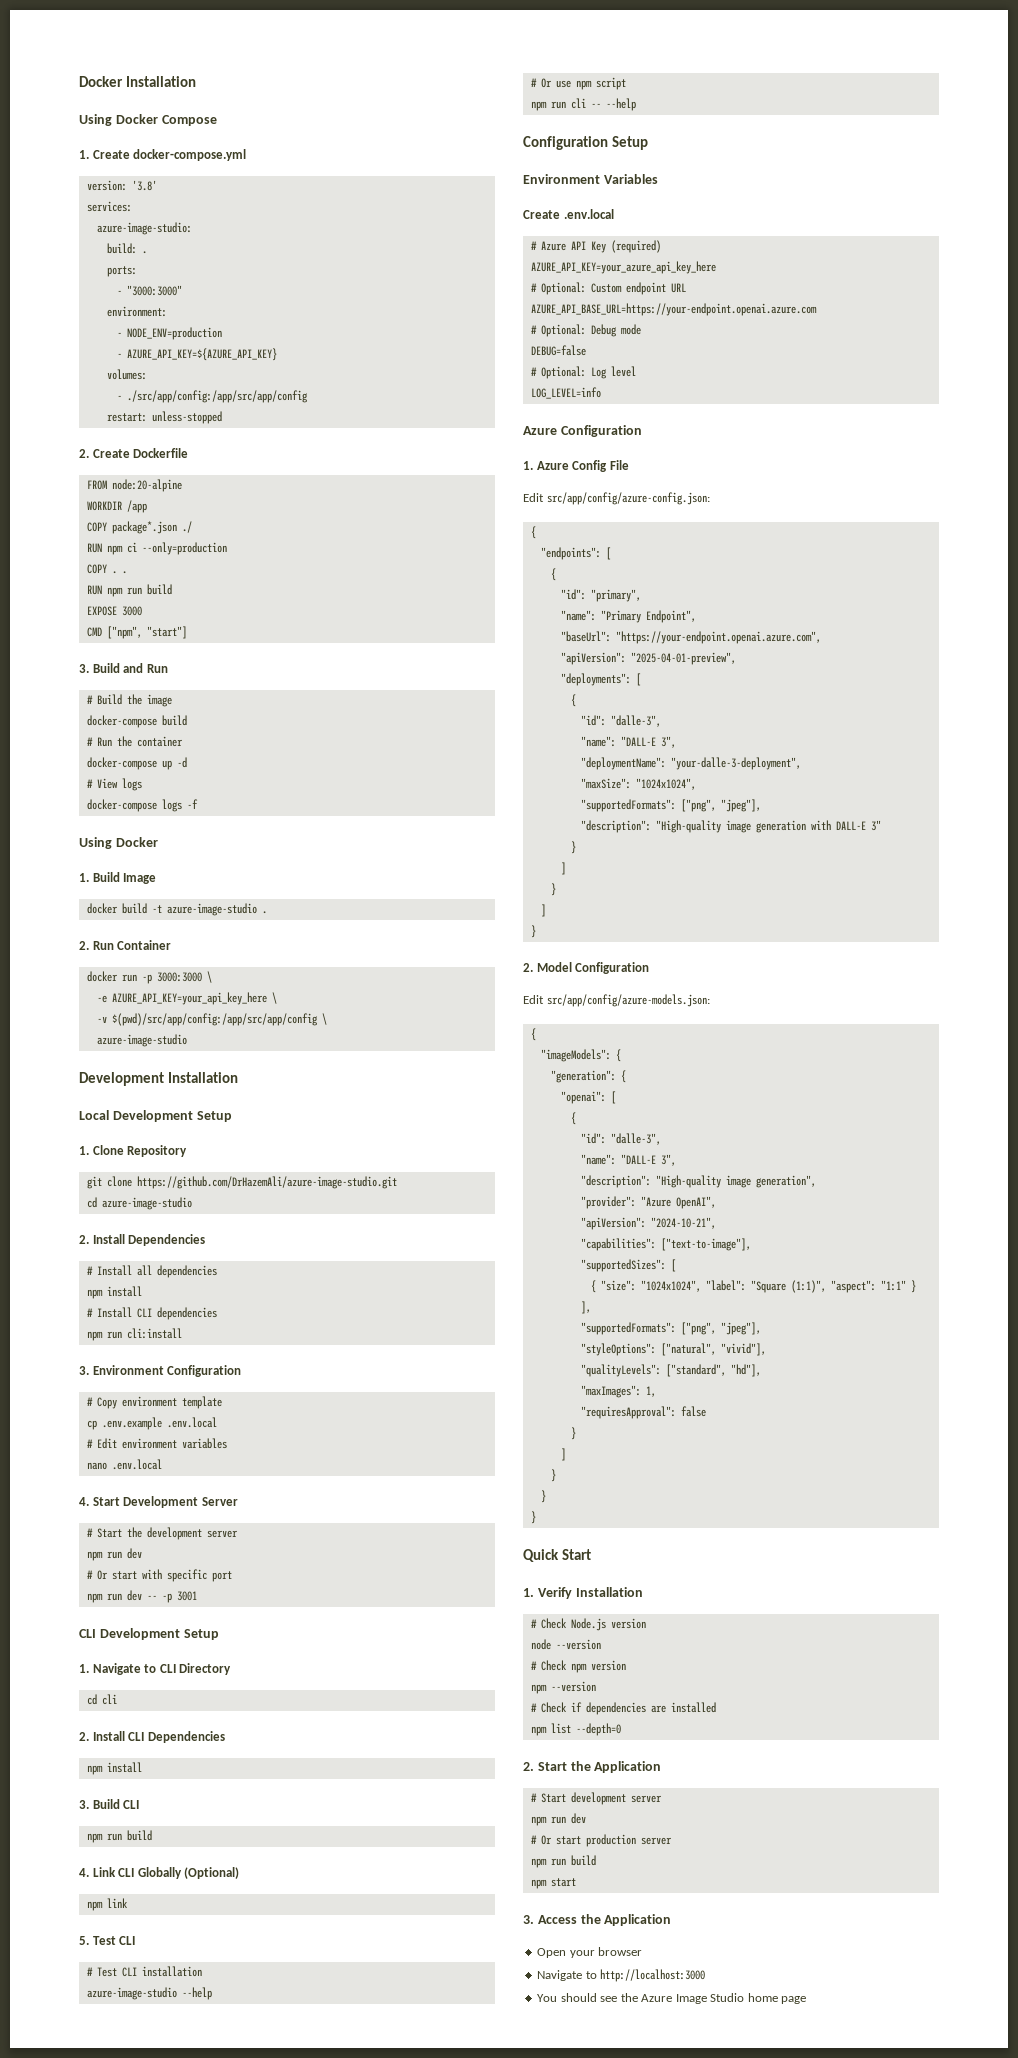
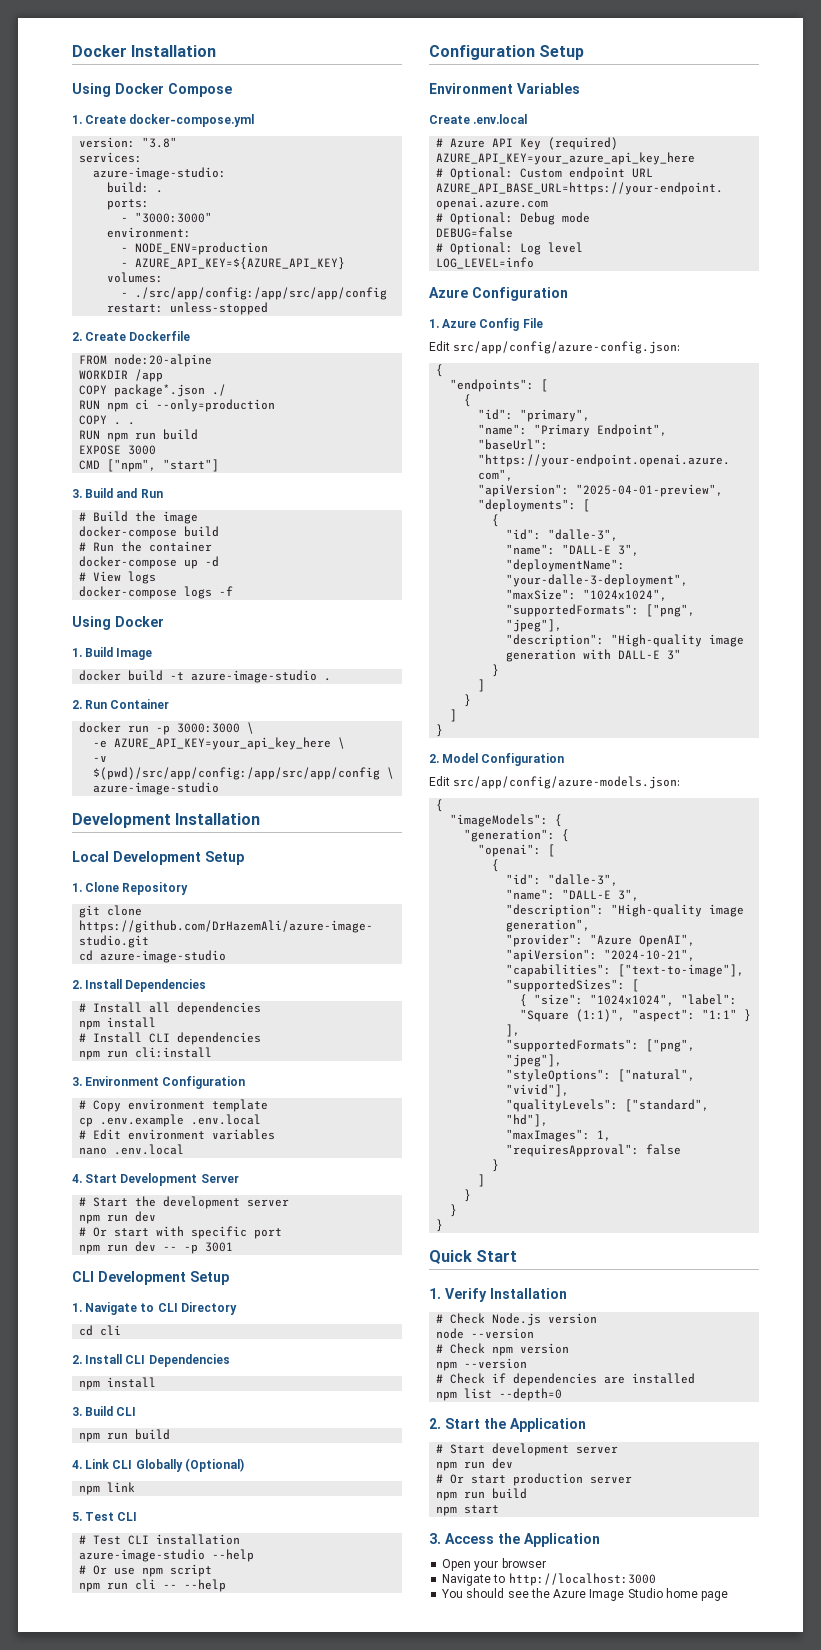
- version: '3.8'
+ version: "3.8"

